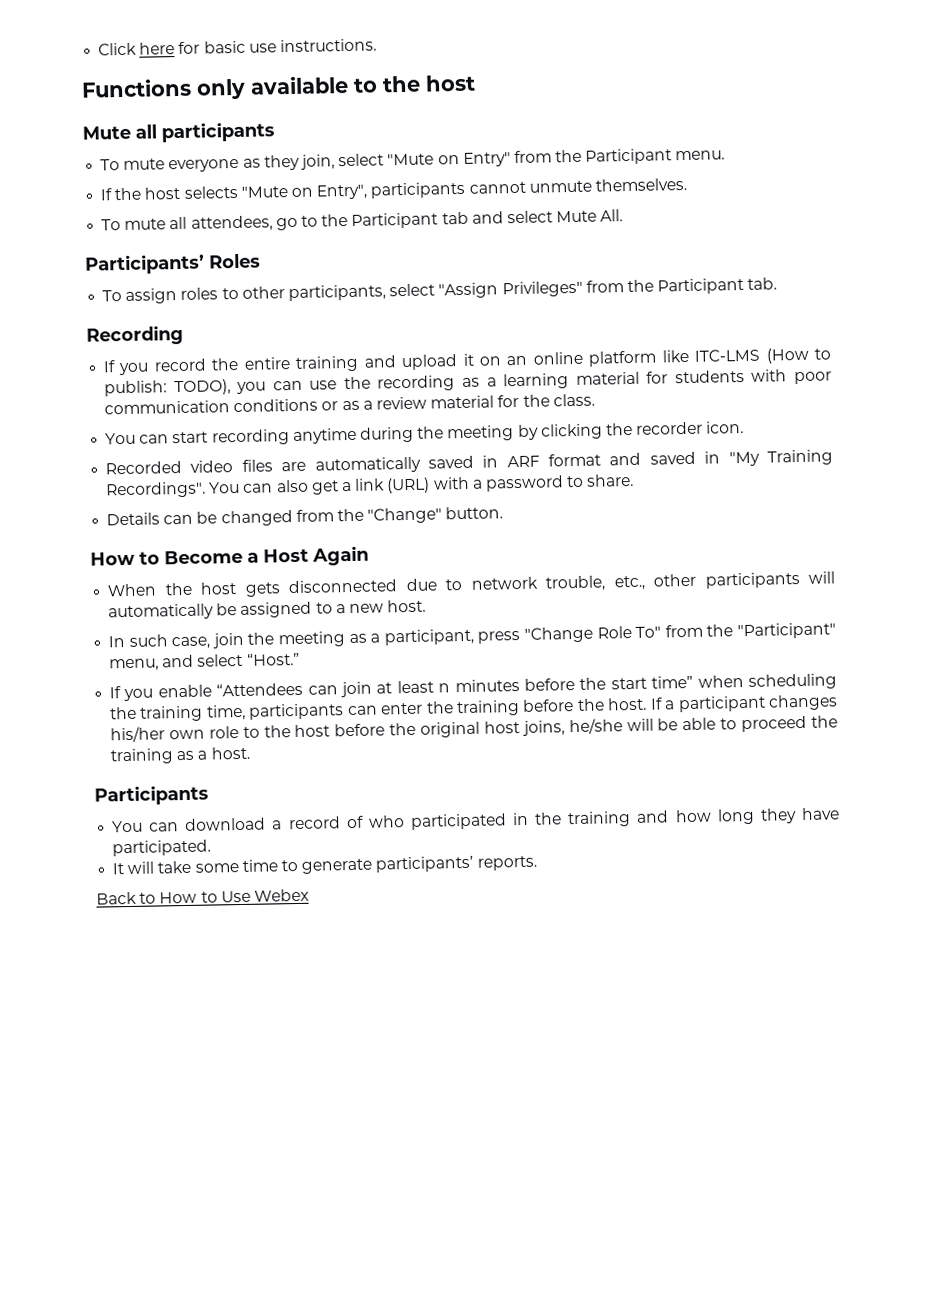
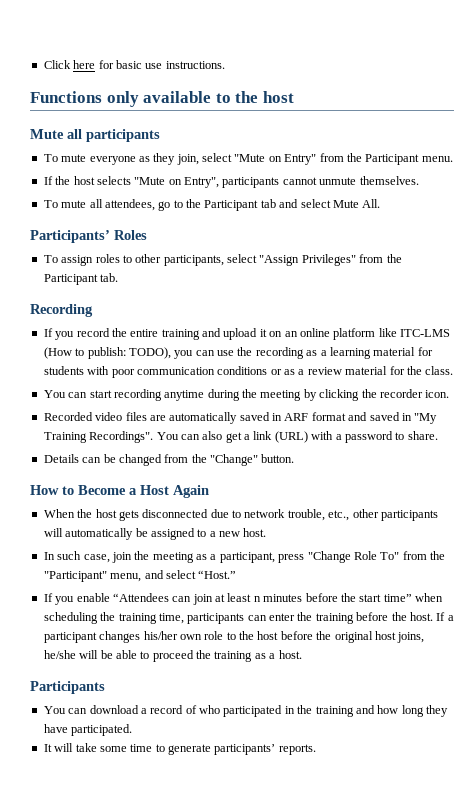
- Back to How to Use Webex

